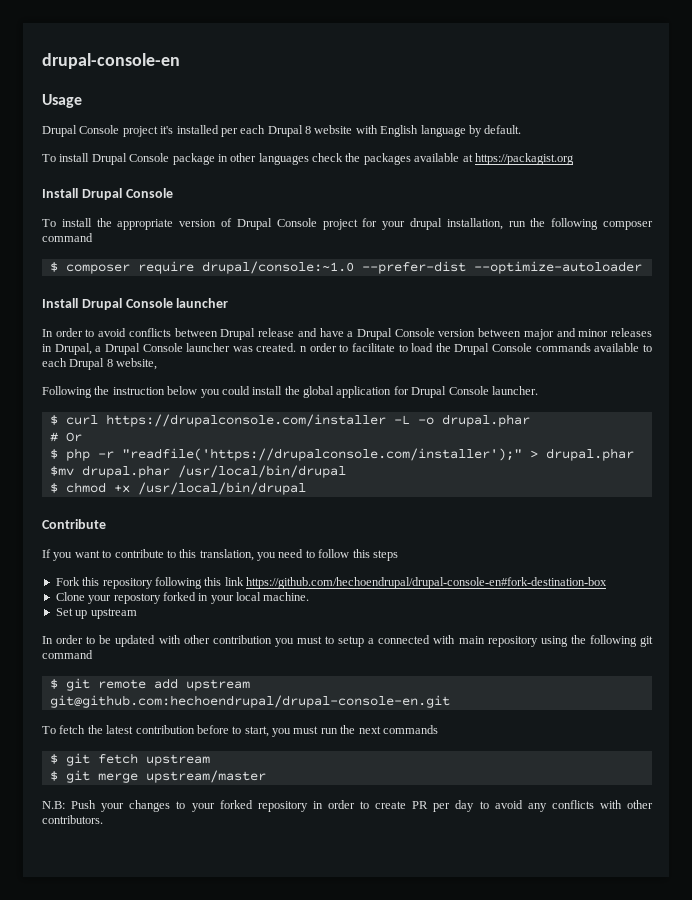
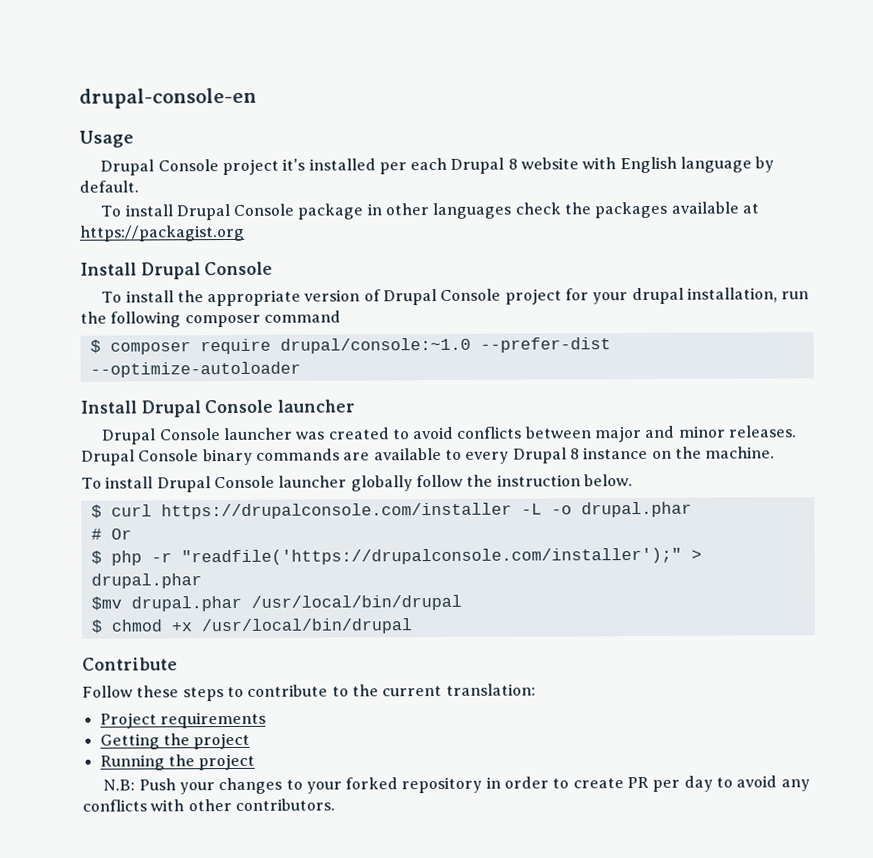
- In order to avoid conflicts between Drupal release and have a Drupal Console version between major and minor releases in Drupal, a Drupal Console launcher was created. n order to facilitate to load the Drupal Console commands available to each Drupal 8 website,
- Following the instruction below you could install the global application for Drupal Console launcher.
+ Drupal Console launcher was created to avoid conflicts between major and minor releases. Drupal Console binary commands are available to every Drupal 8 instance on the machine.
+ To install Drupal Console launcher globally follow the instruction below.
- If you want to contribute to this translation, you need to follow this steps
- Fork this repository following this link https://github.com/hechoendrupal/drupal-console-en#fork-destination-box
- Clone your repostory forked in your local machine.
- Set up upstream
- In order to be updated with other contribution you must to setup a connected with main repository using the following git command
- $ git remote add upstream git@github.com:hechoendrupal/drupal-console-en.git
- To fetch the latest contribution before to start, you must run the next commands
- $ git fetch upstream
- $ git merge upstream/master
+ Follow these steps to contribute to the current translation:
+ Project requirements
+ Getting the project
+ Running the project

